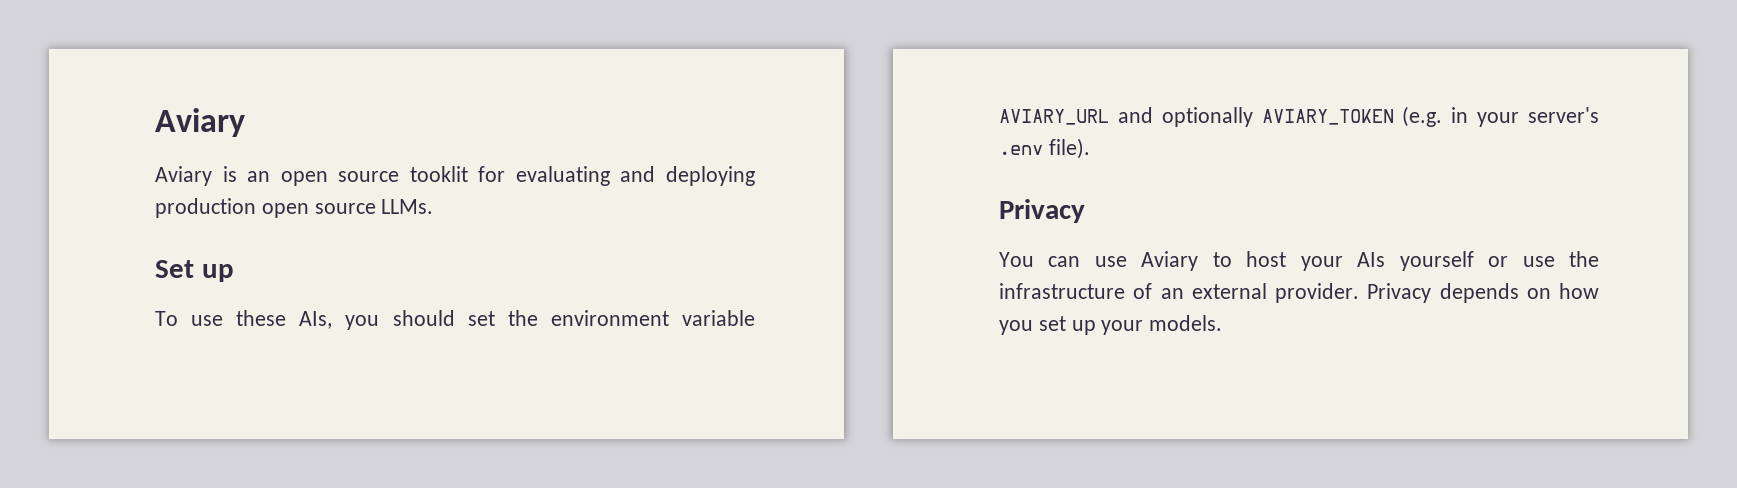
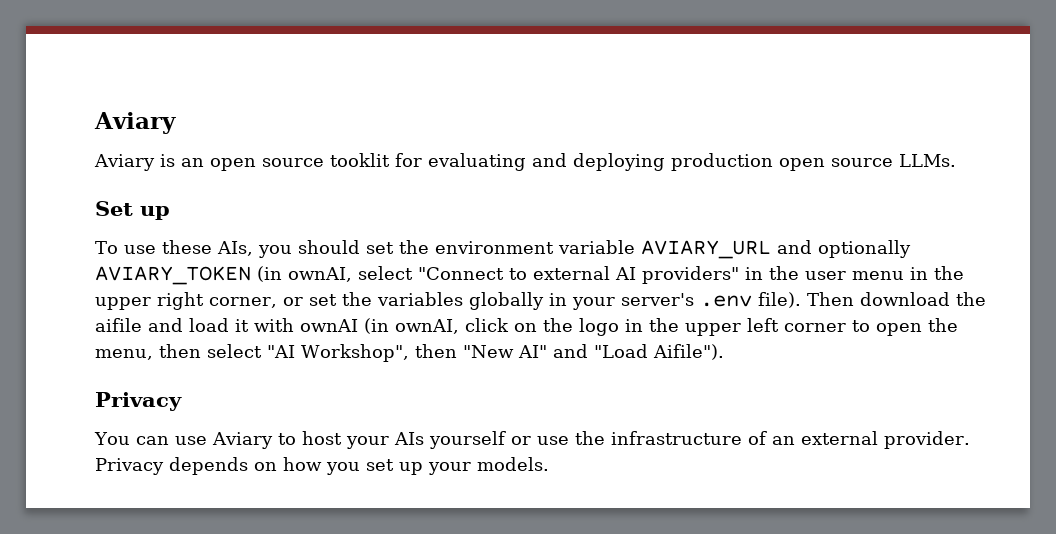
- To use these AIs, you should set the environment variable AVIARY_URL and optionally AVIARY_TOKEN (e.g. in your server's .env file).
+ To use these AIs, you should set the environment variable AVIARY_URL and optionally AVIARY_TOKEN (in ownAI, select "Connect to external AI providers" in the user menu in the upper right corner, or set the variables globally in your server's .env file). Then download the aifile and load it with ownAI (in ownAI, click on the logo in the upper left corner to open the menu, then select "AI Workshop", then "New AI" and "Load Aifile").

